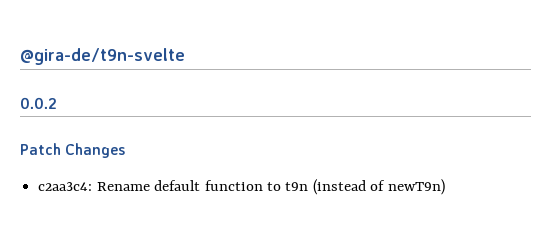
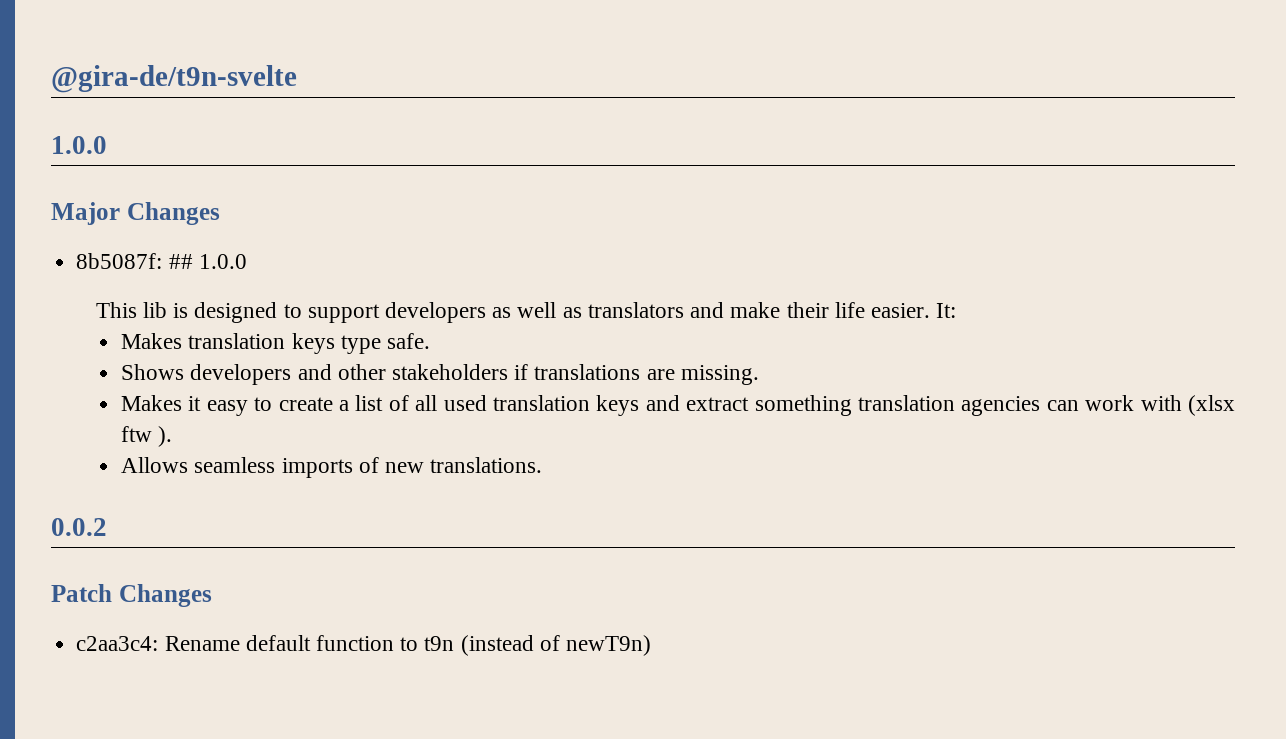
  @gira-de/t9n-svelte
+ 1.0.0
+ Major Changes
+ 8b5087f: ## 1.0.0
+ This lib is designed to support developers as well as translators and make their life easier. It:
+ Makes translation keys type safe.
+ Shows developers and other stakeholders if translations are missing.
+ Makes it easy to create a list of all used translation keys and extract something translation agencies can work with (xlsx ftw ).
+ Allows seamless imports of new translations.

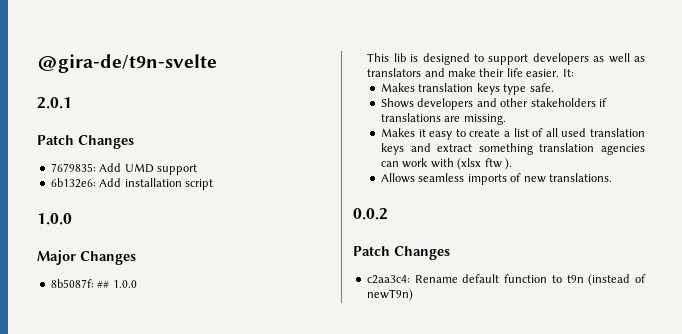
+ 2.0.1
+ Patch Changes
+ 7679835: Add UMD support
+ 6b132e6: Add installation script

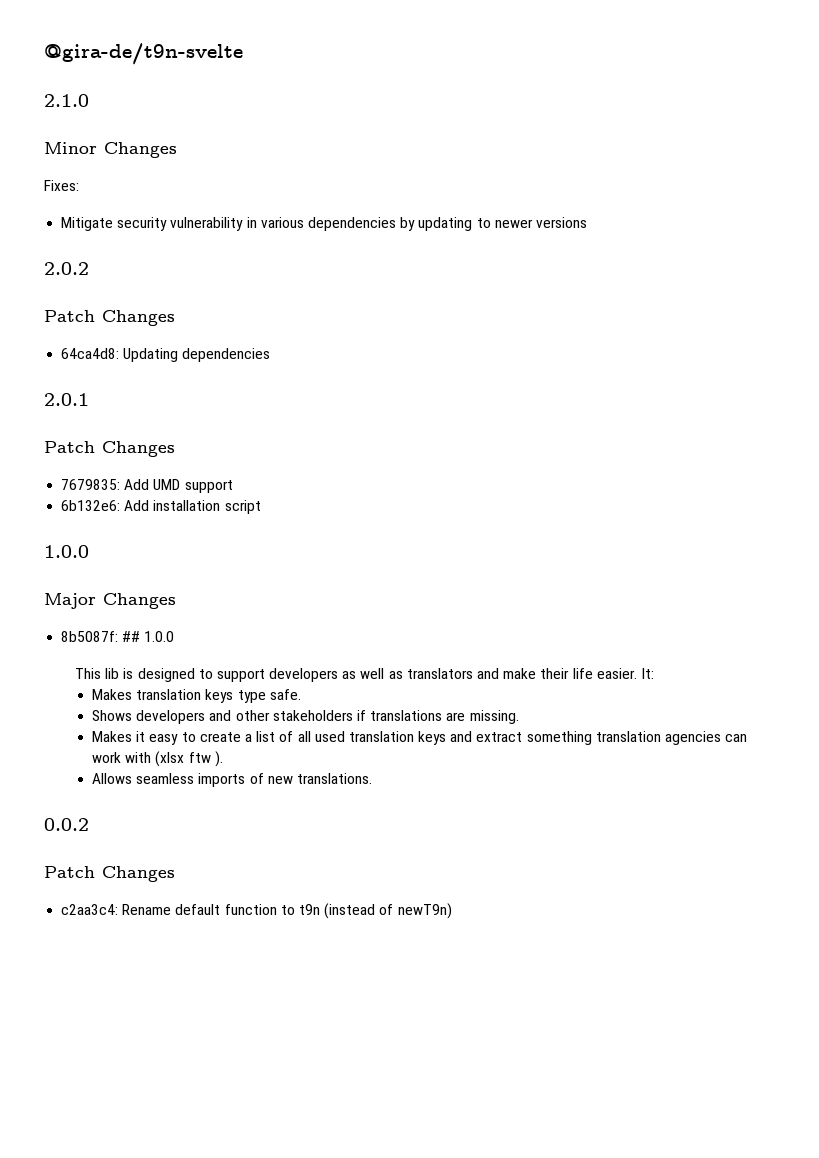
+ 2.1.0
+ Minor Changes
+ Fixes:
+ Mitigate security vulnerability in various dependencies by updating to newer versions
+ 2.0.2
+ Patch Changes
+ 64ca4d8: Updating dependencies

